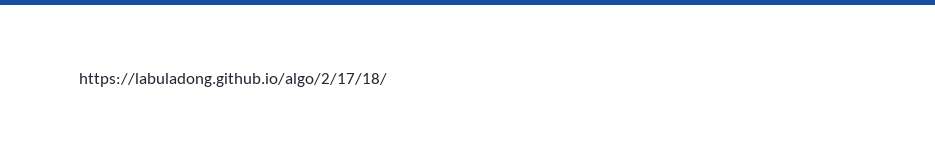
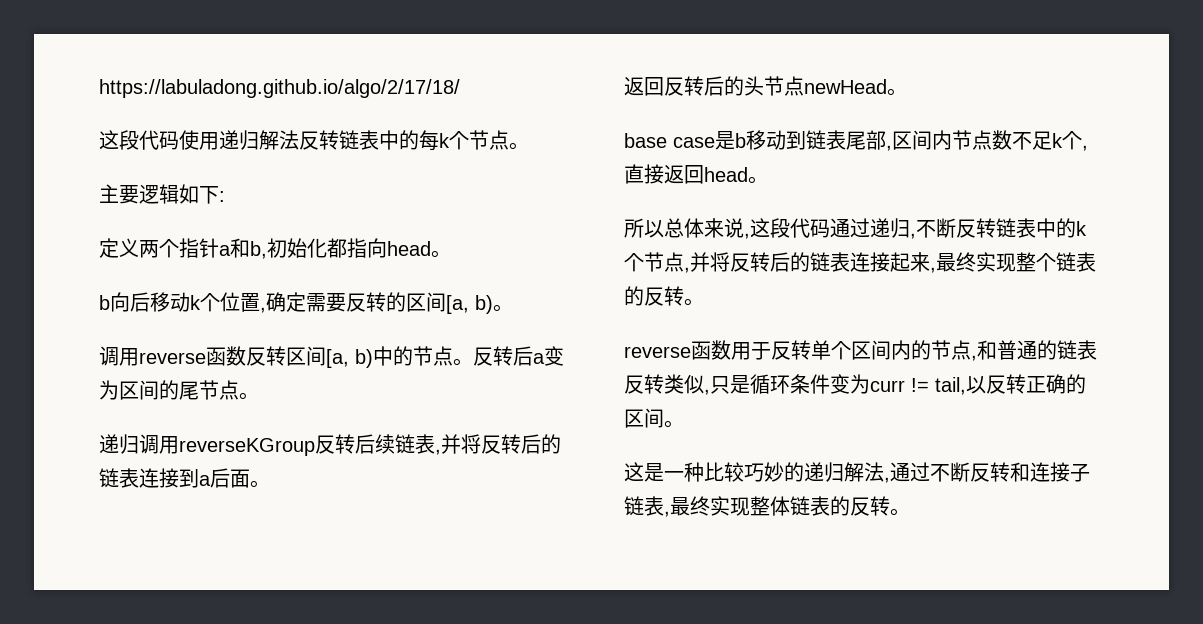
+ 这段代码使用递归解法反转链表中的每k个节点。
+ 主要逻辑如下:
+ 定义两个指针a和b,初始化都指向head。
+ b向后移动k个位置,确定需要反转的区间[a, b)。
+ 调用reverse函数反转区间[a, b)中的节点。反转后a变为区间的尾节点。
+ 递归调用reverseKGroup反转后续链表,并将反转后的链表连接到a后面。
+ 返回反转后的头节点newHead。
+ base case是b移动到链表尾部,区间内节点数不足k个,直接返回head。
+ 所以总体来说,这段代码通过递归,不断反转链表中的k个节点,并将反转后的链表连接起来,最终实现整个链表的反转。
+ reverse函数用于反转单个区间内的节点,和普通的链表反转类似,只是循环条件变为curr != tail,以反转正确的区间。
+ 这是一种比较巧妙的递归解法,通过不断反转和连接子链表,最终实现整体链表的反转。

